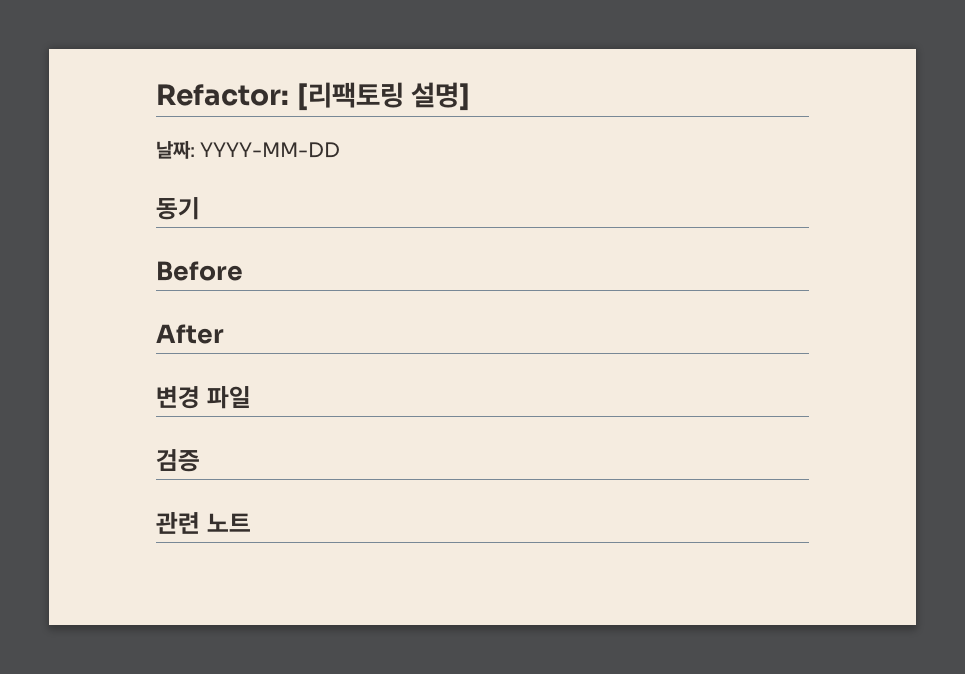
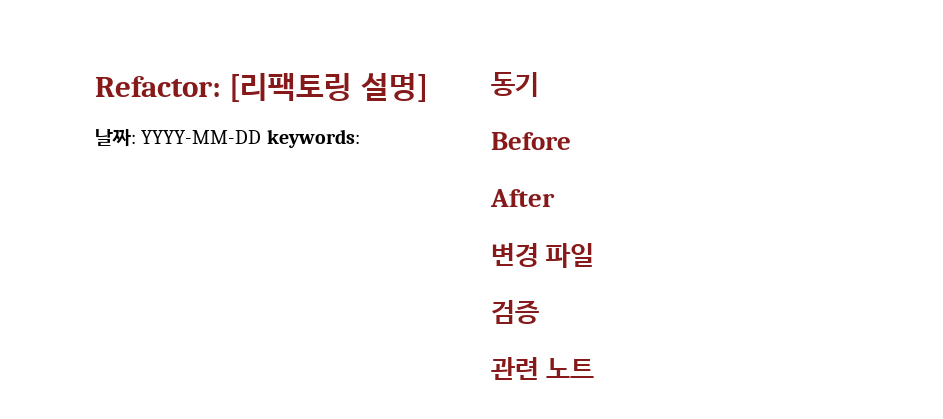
- 날짜: YYYY-MM-DD
+ 날짜: YYYY-MM-DD keywords:

